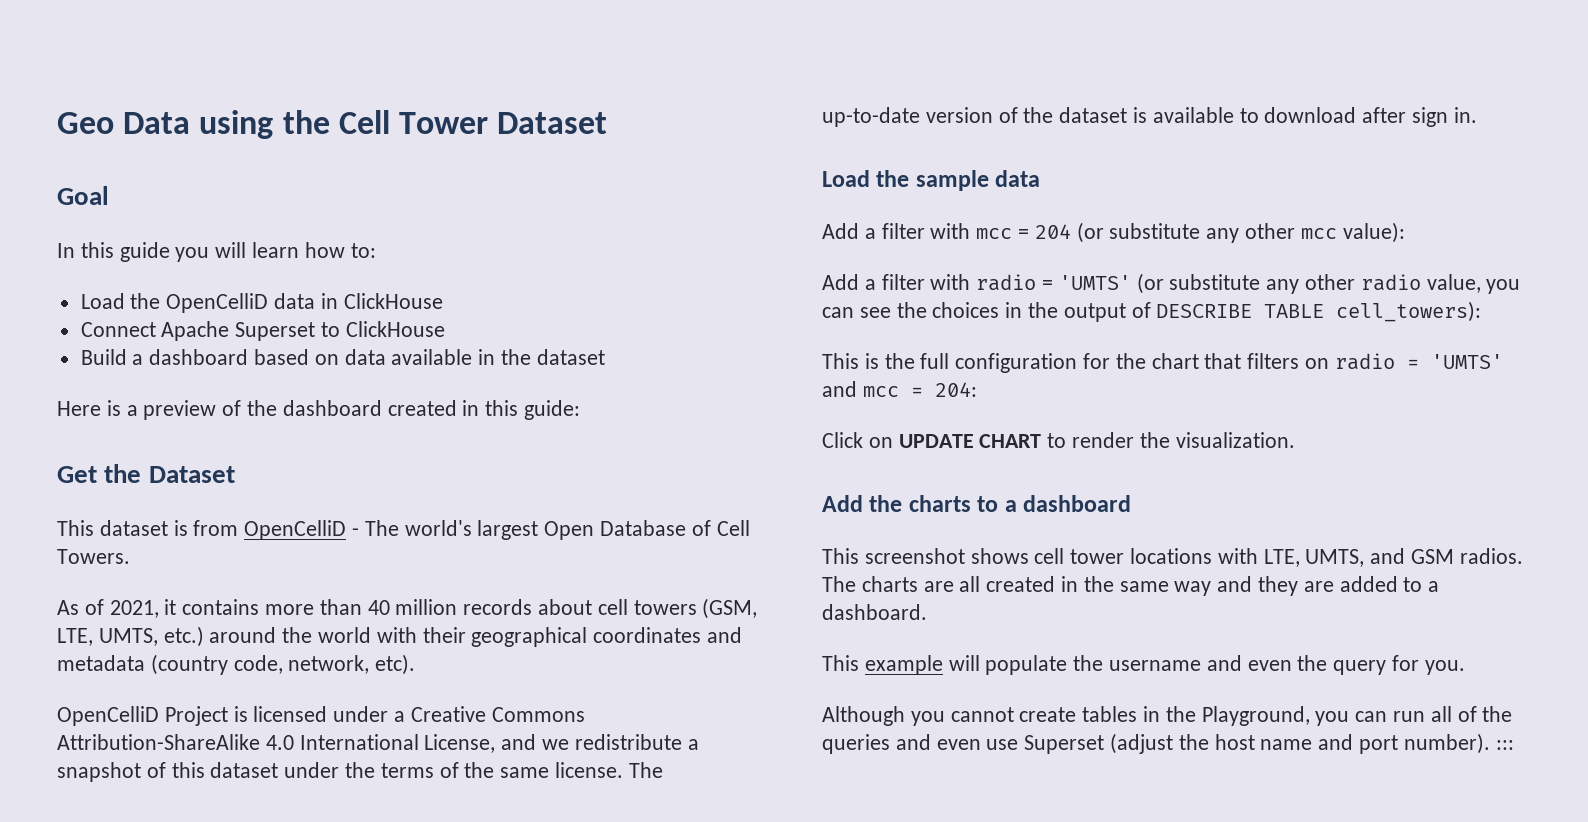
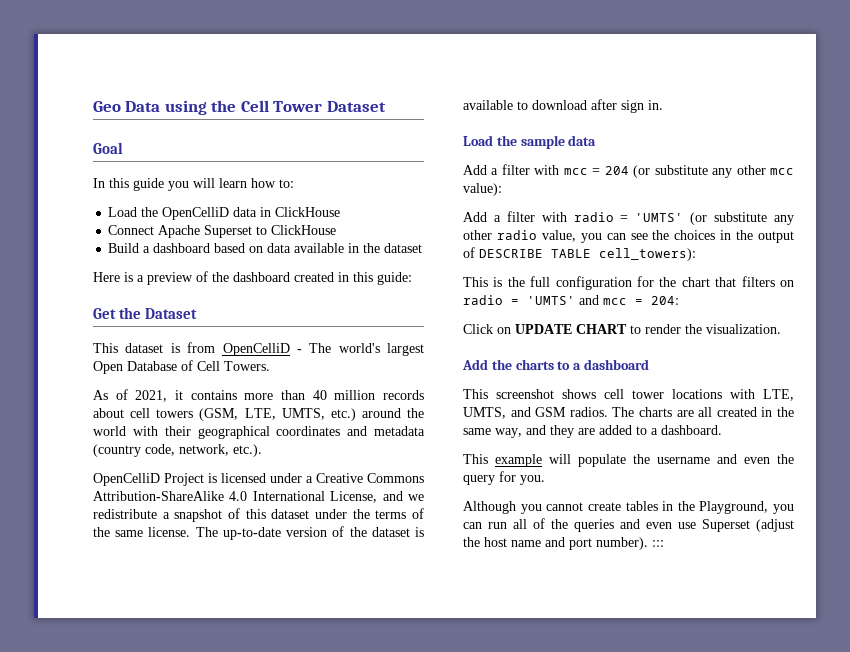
- As of 2021, it contains more than 40 million records about cell towers (GSM, LTE, UMTS, etc.) around the world with their geographical coordinates and metadata (country code, network, etc).
+ As of 2021, it contains more than 40 million records about cell towers (GSM, LTE, UMTS, etc.) around the world with their geographical coordinates and metadata (country code, network, etc.).
- The charts are all created in the same way and they are added to a dashboard.
+ The charts are all created in the same way, and they are added to a dashboard.

